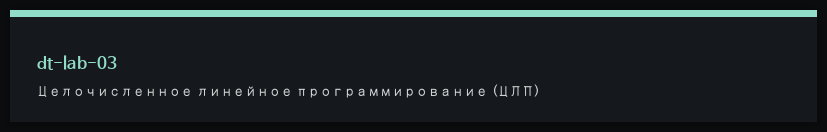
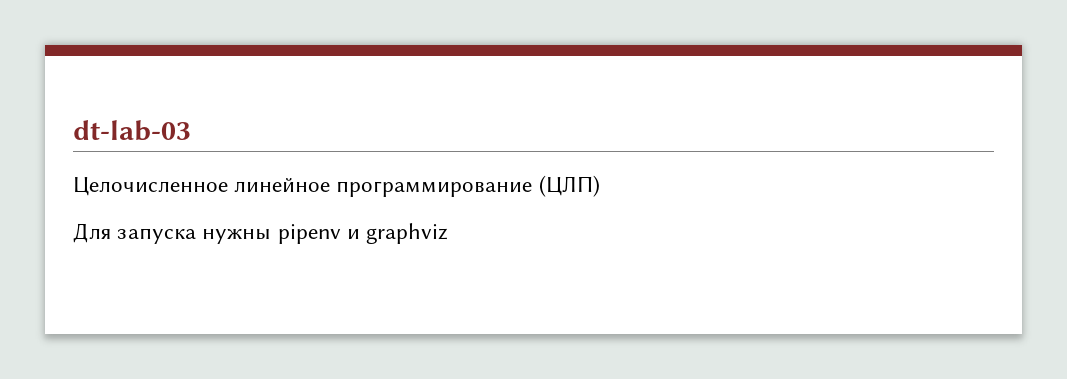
+ Для запуска нужны pipenv и graphviz

